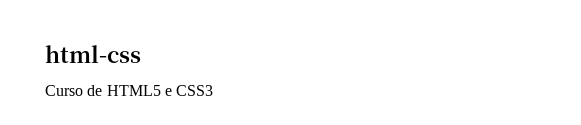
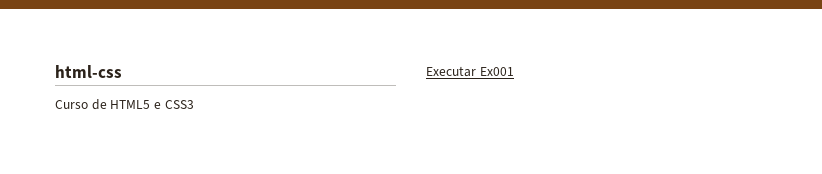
+ Executar Ex001

